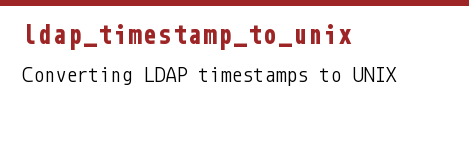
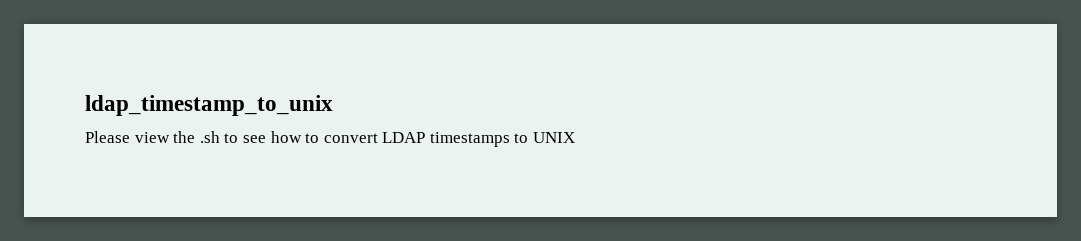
- Converting LDAP timestamps to UNIX
+ Please view the .sh to see how to convert LDAP timestamps to UNIX

